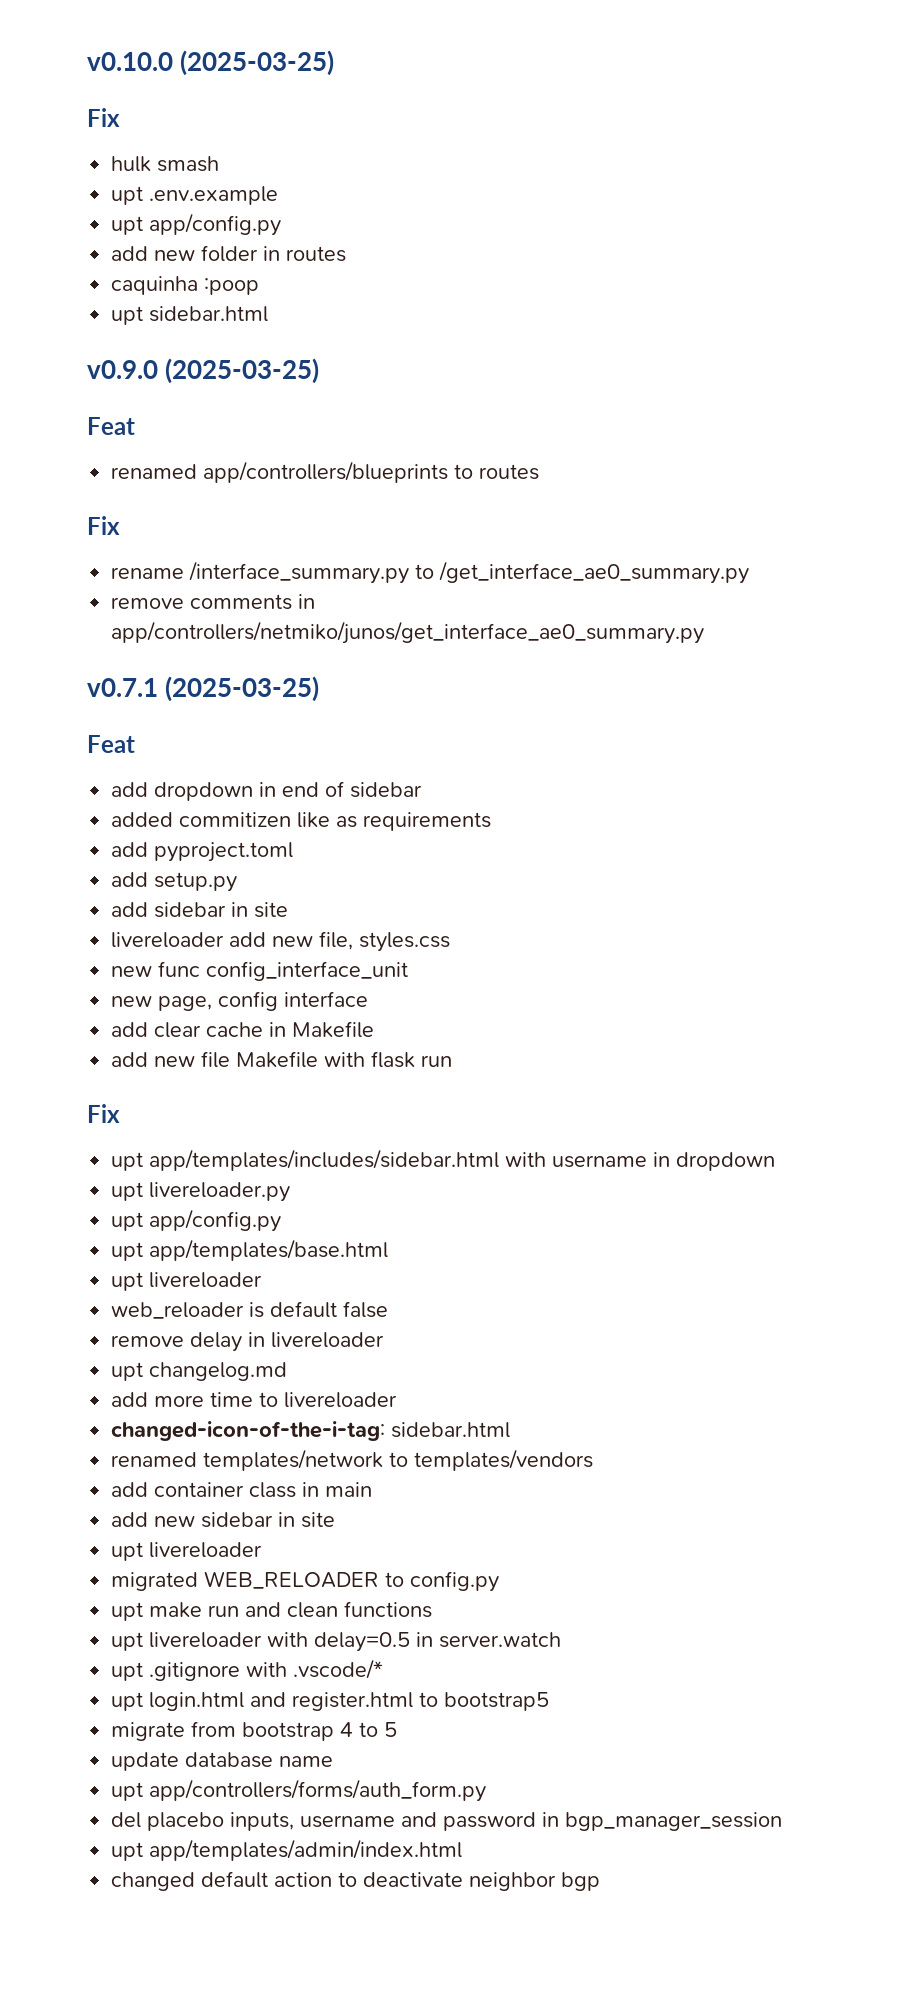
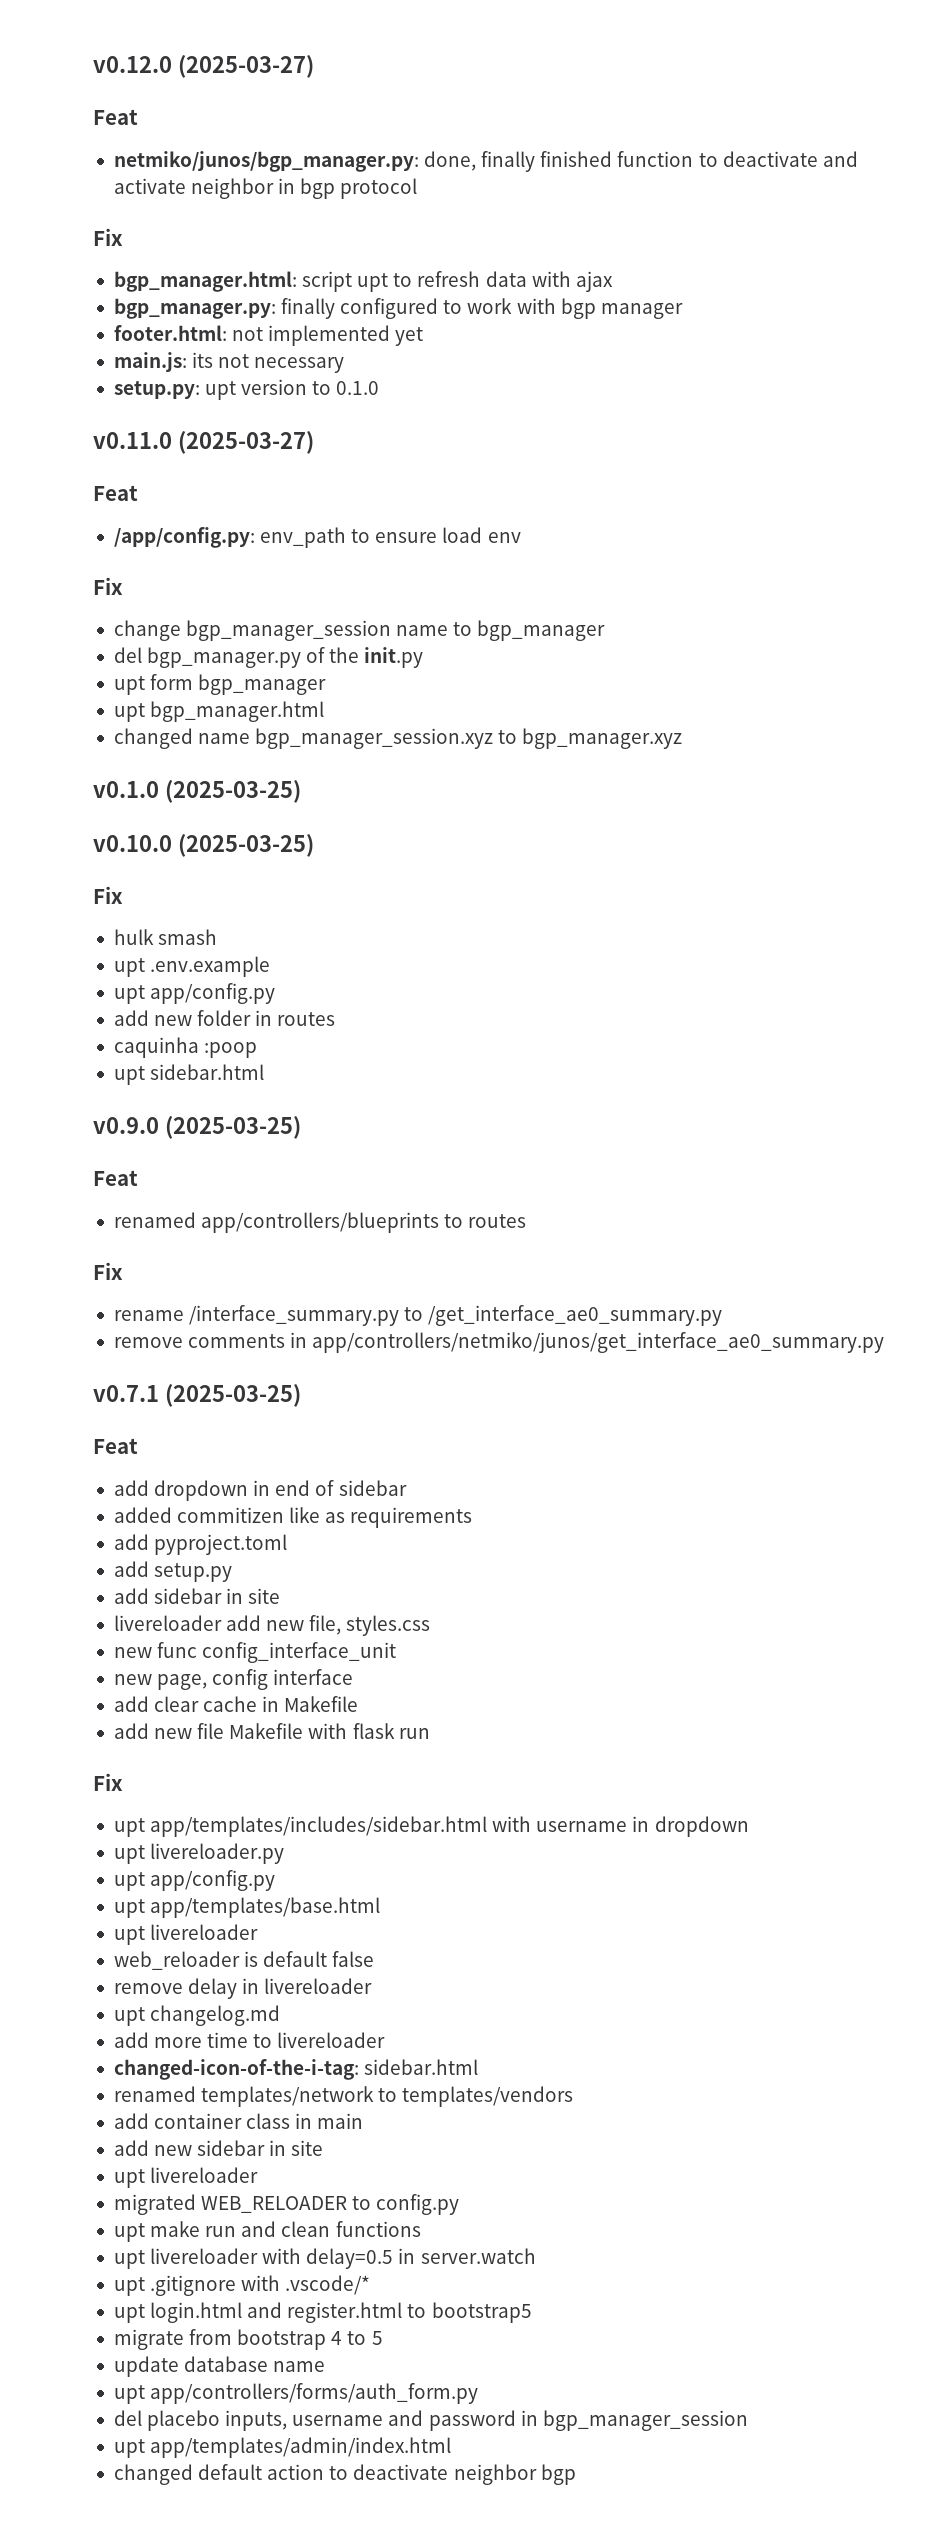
+ v0.12.0 (2025-03-27)
+ Feat
+ netmiko/junos/bgp_manager.py: done, finally finished function to deactivate and activate neighbor in bgp protocol
+ Fix
+ bgp_manager.html: script upt to refresh data with ajax
+ bgp_manager.py: finally configured to work with bgp manager
+ footer.html: not implemented yet
+ main.js: its not necessary
+ setup.py: upt version to 0.1.0
+ v0.11.0 (2025-03-27)
+ Feat
+ /app/config.py: env_path to ensure load env
+ Fix
+ change bgp_manager_session name to bgp_manager
+ del bgp_manager.py of the init.py
+ upt form bgp_manager
+ upt bgp_manager.html
+ changed name bgp_manager_session.xyz to bgp_manager.xyz
+ v0.1.0 (2025-03-25)

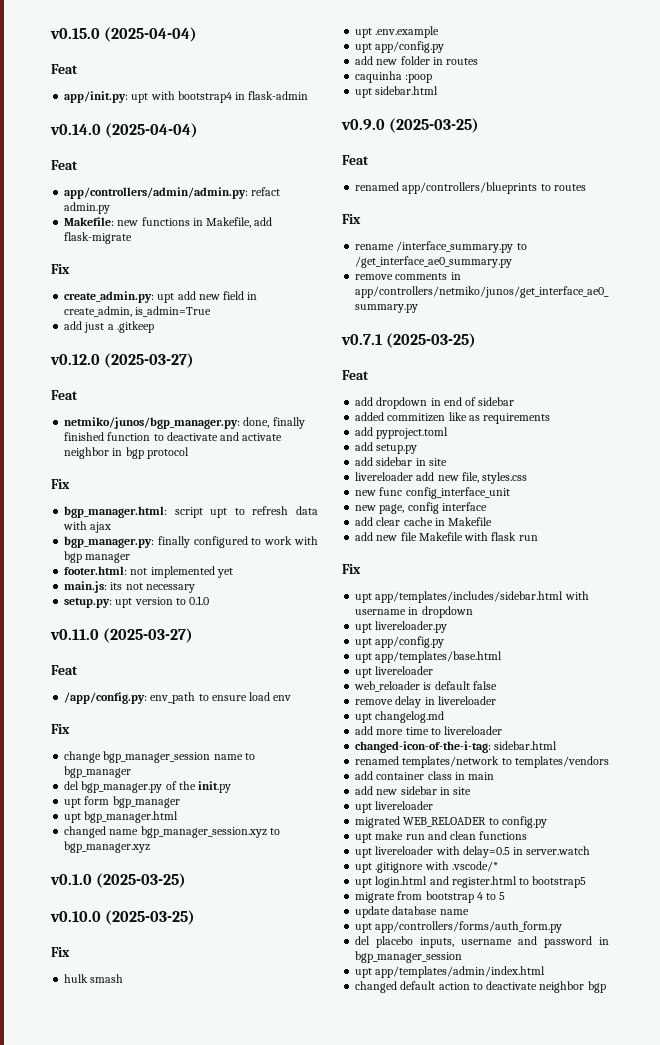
+ v0.15.0 (2025-04-04)
+ Feat
+ app/init.py: upt with bootstrap4 in flask-admin
+ v0.14.0 (2025-04-04)
+ Feat
+ app/controllers/admin/admin.py: refact admin.py
+ Makefile: new functions in Makefile, add flask-migrate
+ Fix
+ create_admin.py: upt add new field in create_admin, is_admin=True
+ add just a .gitkeep

